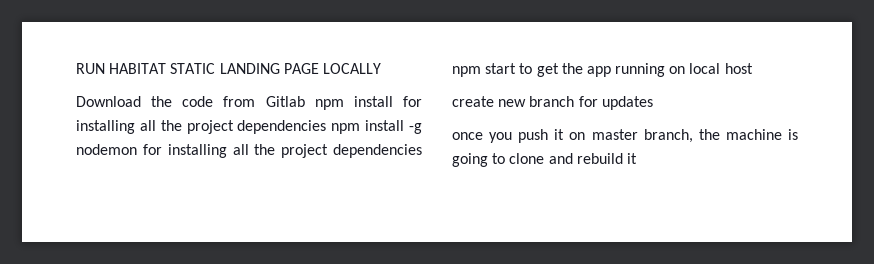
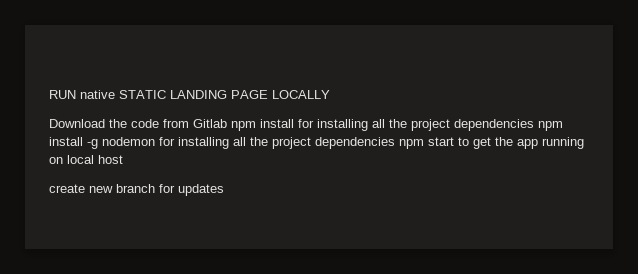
- RUN HABITAT STATIC LANDING PAGE LOCALLY
+ RUN native STATIC LANDING PAGE LOCALLY
- once you push it on master branch, the machine is going to clone and rebuild it

